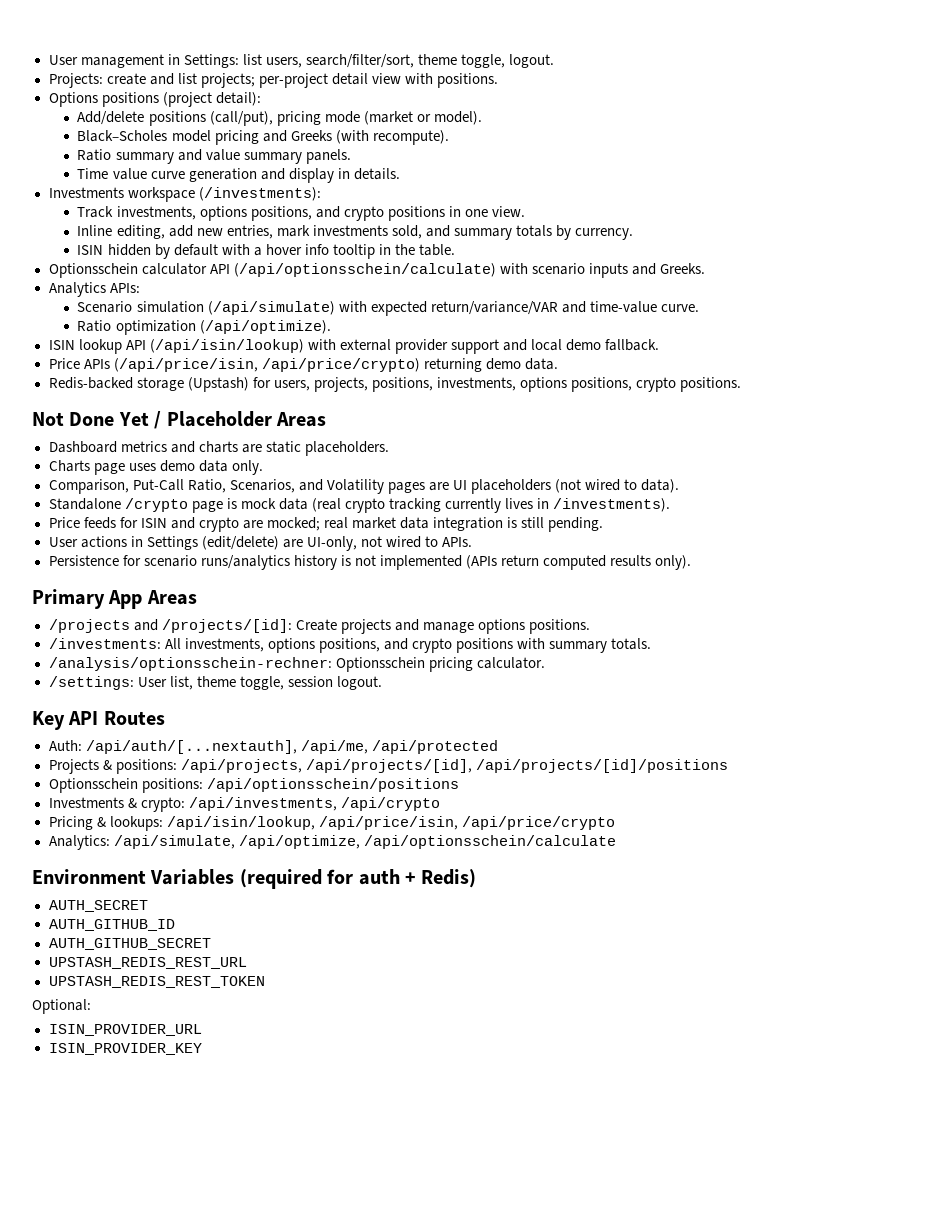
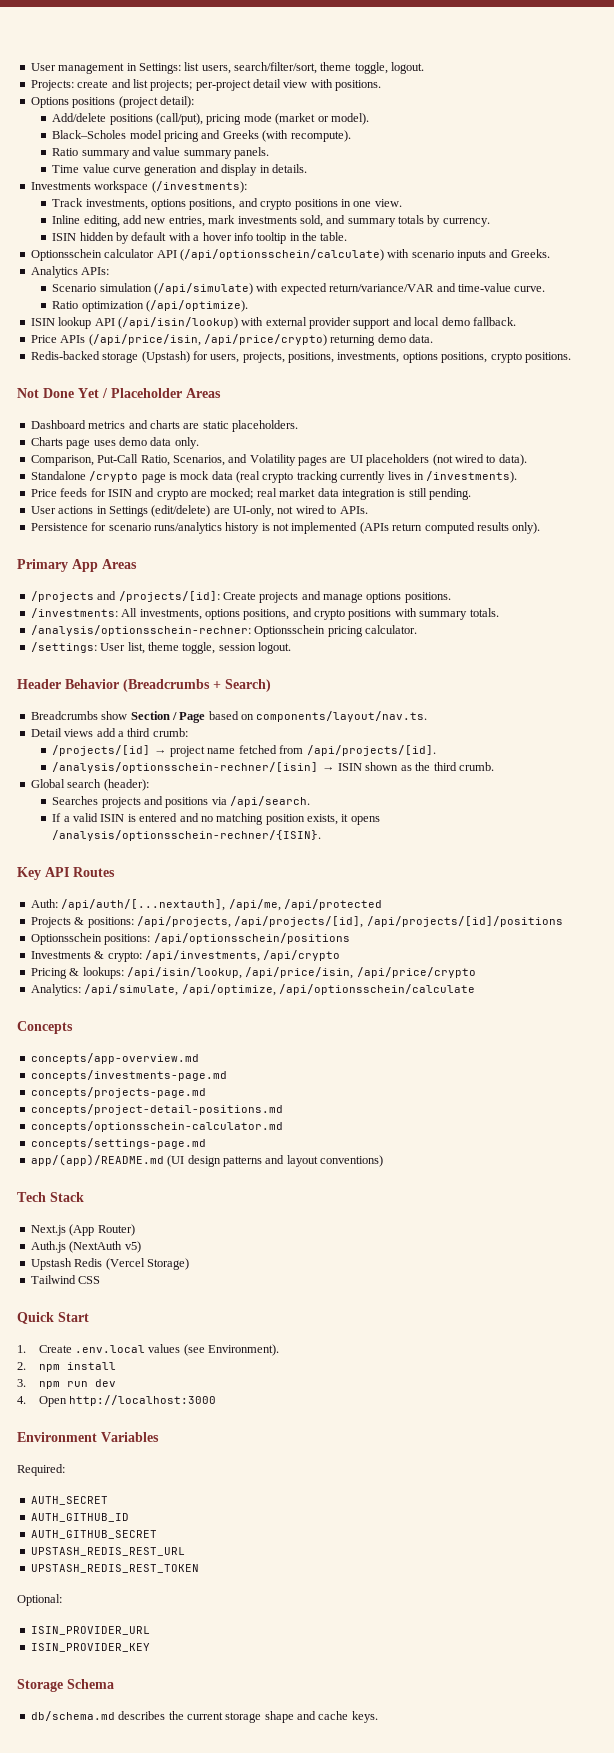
+ Header Behavior (Breadcrumbs + Search)
+ Breadcrumbs show Section / Page based on components/layout/nav.ts.
+ Detail views add a third crumb:
+ /projects/[id] → project name fetched from /api/projects/[id].
+ /analysis/optionsschein-rechner/[isin] → ISIN shown as the third crumb.
+ Global search (header):
+ Searches projects and positions via /api/search.
+ If a valid ISIN is entered and no matching position exists, it opens /analysis/optionsschein-rechner/{ISIN}.
- Environment Variables (required for auth + Redis)
+ Concepts
+ concepts/app-overview.md
+ concepts/investments-page.md
+ concepts/projects-page.md
+ concepts/project-detail-positions.md
+ concepts/optionsschein-calculator.md
+ concepts/settings-page.md
+ app/(app)/README.md (UI design patterns and layout conventions)
+ Tech Stack
+ Next.js (App Router)
+ Auth.js (NextAuth v5)
+ Upstash Redis (Vercel Storage)
+ Tailwind CSS
+ Quick Start
+ 1. Create .env.local values (see Environment).
+ 2. npm install
+ 3. npm run dev
+ 4. Open http://localhost:3000
+ Environment Variables
+ Required:
+ Storage Schema
+ db/schema.md describes the current storage shape and cache keys.

